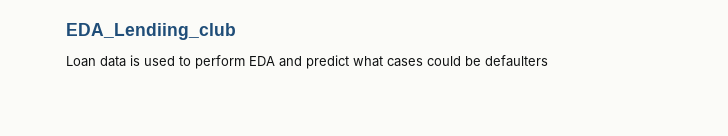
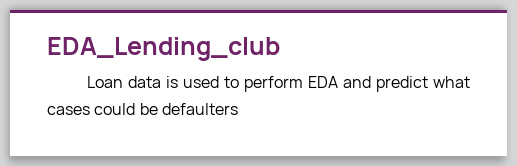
- EDA_Lendiing_club
+ EDA_Lending_club

